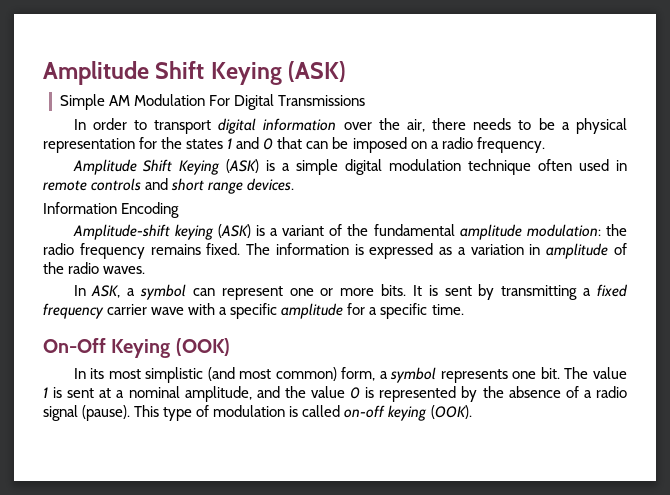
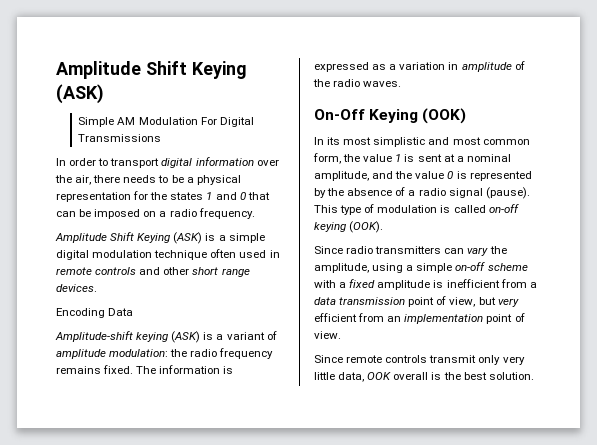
- Amplitude Shift Keying (ASK) is a simple digital modulation technique often used in remote controls and short range devices.
+ Amplitude Shift Keying (ASK) is a simple digital modulation technique often used in remote controls and other short range devices.
- Information Encoding
+ Encoding Data
- Amplitude-shift keying (ASK) is a variant of the fundamental amplitude modulation: the radio frequency remains fixed.
+ Amplitude-shift keying (ASK) is a variant of amplitude modulation: the radio frequency remains fixed.
- In ASK, a symbol can represent one or more bits. It is sent by transmitting a fixed frequency carrier wave with a specific amplitude for a specific time.
- In its most simplistic (and most common) form, a symbol represents one bit. The value 1 is sent at a nominal amplitude, and the value 0 is represented by the absence of a radio signal (pause).
+ In its most simplistic and most common form, the value 1 is sent at a nominal amplitude, and the value 0 is represented by the absence of a radio signal (pause).
+ Since radio transmitters can vary the amplitude, using a simple on-off scheme with a fixed amplitude is inefficient from a data transmission point of view, but very efficient from an implementation point of view.
+ Since remote controls transmit only very little data, OOK overall is the best solution.

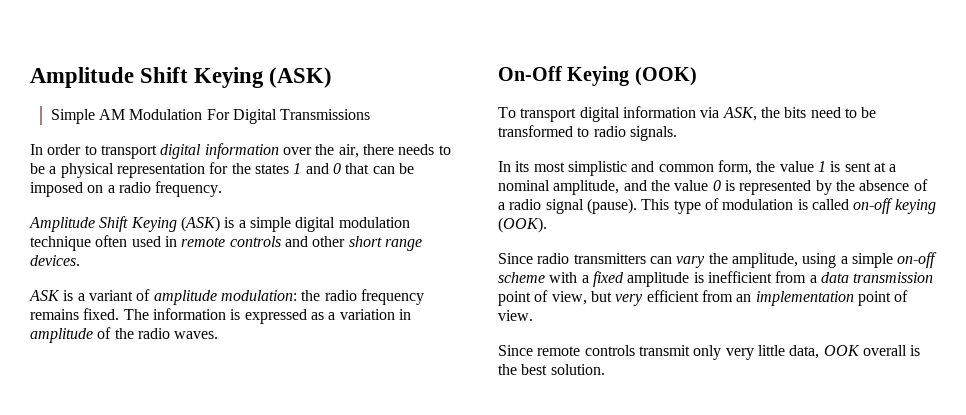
- Encoding Data
- Amplitude-shift keying (ASK) is a variant of amplitude modulation: the radio frequency remains fixed.
+ ASK is a variant of amplitude modulation: the radio frequency remains fixed.
+ To transport digital information via ASK, the bits need to be transformed to radio signals.
- In its most simplistic and most common form, the value 1 is sent at a nominal amplitude, and the value 0 is represented by the absence of a radio signal (pause).
+ In its most simplistic and common form, the value 1 is sent at a nominal amplitude, and the value 0 is represented by the absence of a radio signal (pause).

